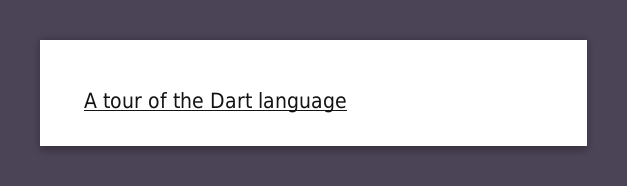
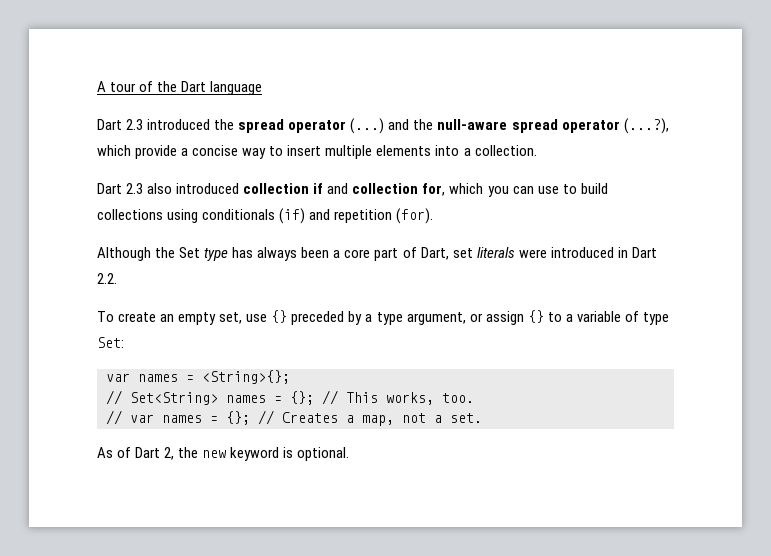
+ Dart 2.3 introduced the spread operator (...) and the null-aware spread operator (...?), which provide a concise way to insert multiple elements into a collection.
+ Dart 2.3 also introduced collection if and collection for, which you can use to build collections using conditionals (if) and repetition (for).
+ Although the Set type has always been a core part of Dart, set literals were introduced in Dart 2.2.
+ To create an empty set, use {} preceded by a type argument, or assign {} to a variable of type Set:
+ var names = <String>{};
+ // Set<String> names = {}; // This works, too.
+ // var names = {}; // Creates a map, not a set.
+ As of Dart 2, the new keyword is optional.

